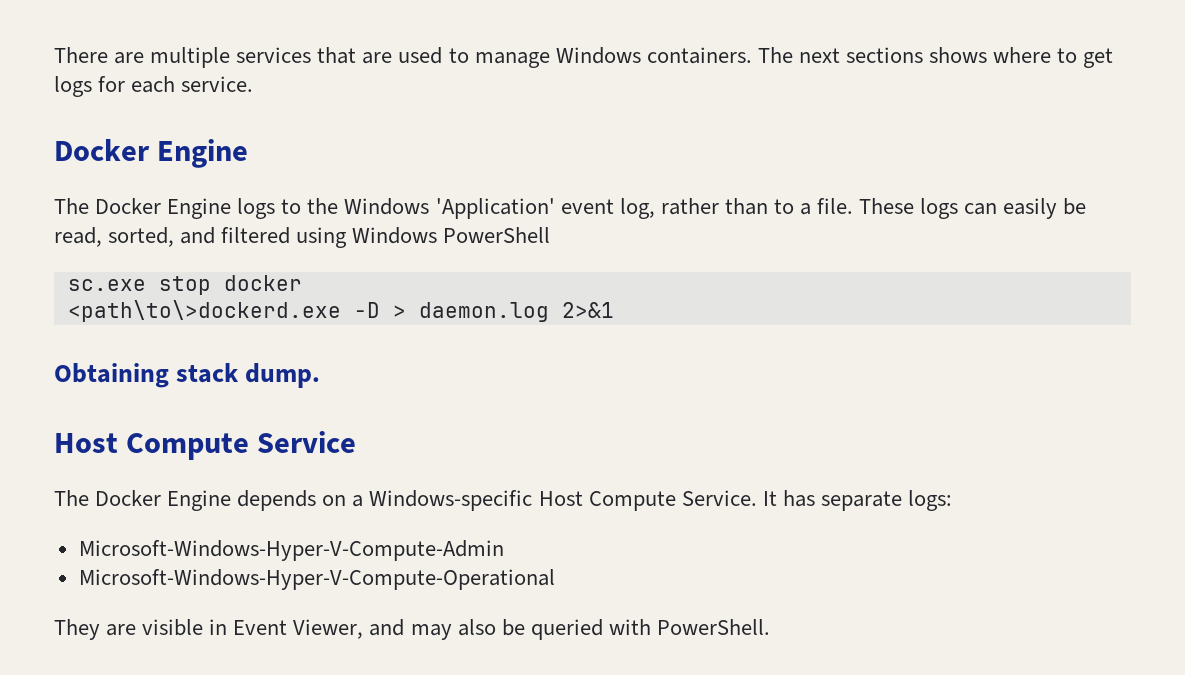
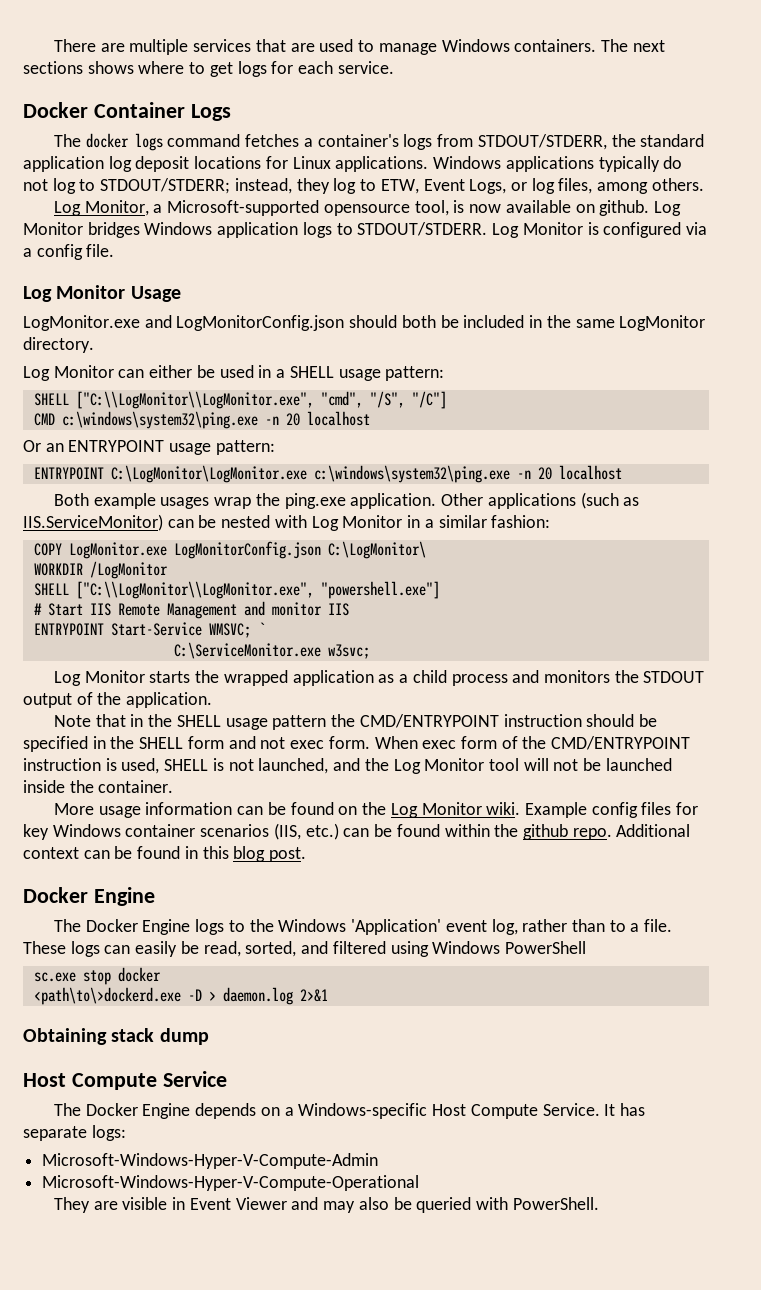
+ Docker Container Logs
+ The docker logs command fetches a container's logs from STDOUT/STDERR, the standard application log deposit locations for Linux applications. Windows applications typically do not log to STDOUT/STDERR; instead, they log to ETW, Event Logs, or log files, among others.
+ Log Monitor, a Microsoft-supported opensource tool, is now available on github. Log Monitor bridges Windows application logs to STDOUT/STDERR. Log Monitor is configured via a config file.
+ Log Monitor Usage
+ LogMonitor.exe and LogMonitorConfig.json should both be included in the same LogMonitor directory.
+ Log Monitor can either be used in a SHELL usage pattern:
+ SHELL ["C:\\LogMonitor\\LogMonitor.exe", "cmd", "/S", "/C"]
+ CMD c:\windows\system32\ping.exe -n 20 localhost
+ Or an ENTRYPOINT usage pattern:
+ ENTRYPOINT C:\LogMonitor\LogMonitor.exe c:\windows\system32\ping.exe -n 20 localhost
+ Both example usages wrap the ping.exe application. Other applications (such as IIS.ServiceMonitor) can be nested with Log Monitor in a similar fashion:
+ COPY LogMonitor.exe LogMonitorConfig.json C:\LogMonitor\
+ WORKDIR /LogMonitor
+ SHELL ["C:\\LogMonitor\\LogMonitor.exe", "powershell.exe"]
+ # Start IIS Remote Management and monitor IIS
+ ENTRYPOINT Start-Service WMSVC; `
+ C:\ServiceMonitor.exe w3svc;
+ Log Monitor starts the wrapped application as a child process and monitors the STDOUT output of the application.
+ Note that in the SHELL usage pattern the CMD/ENTRYPOINT instruction should be specified in the SHELL form and not exec form. When exec form of the CMD/ENTRYPOINT instruction is used, SHELL is not launched, and the Log Monitor tool will not be launched inside the container.
+ More usage information can be found on the Log Monitor wiki. Example config files for key Windows container scenarios (IIS, etc.) can be found within the github repo. Additional context can be found in this blog post.
- Obtaining stack dump.
+ Obtaining stack dump
- They are visible in Event Viewer, and may also be queried with PowerShell.
+ They are visible in Event Viewer and may also be queried with PowerShell.

